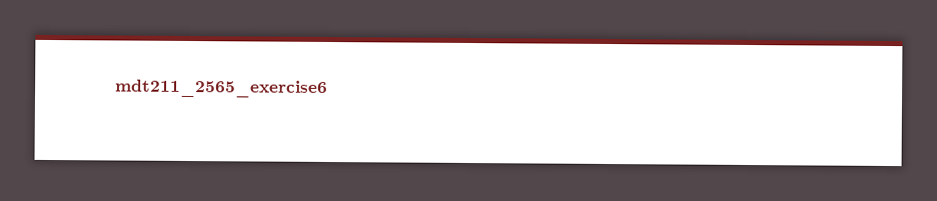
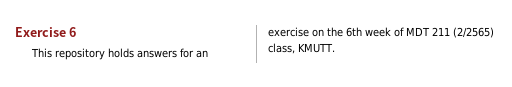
- mdt211_2565_exercise6
+ Exercise 6
+ This repository holds answers for an exercise on the 6th week of MDT 211 (2/2565) class, KMUTT.

